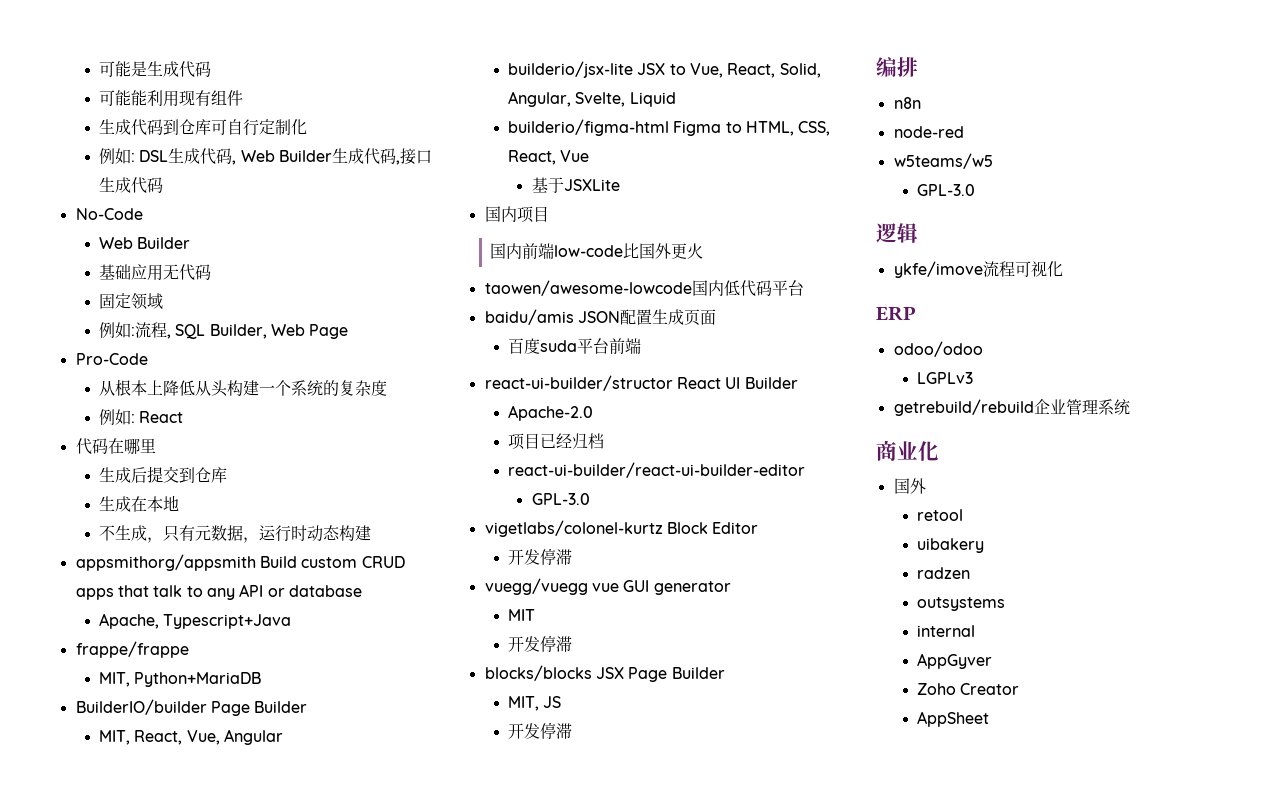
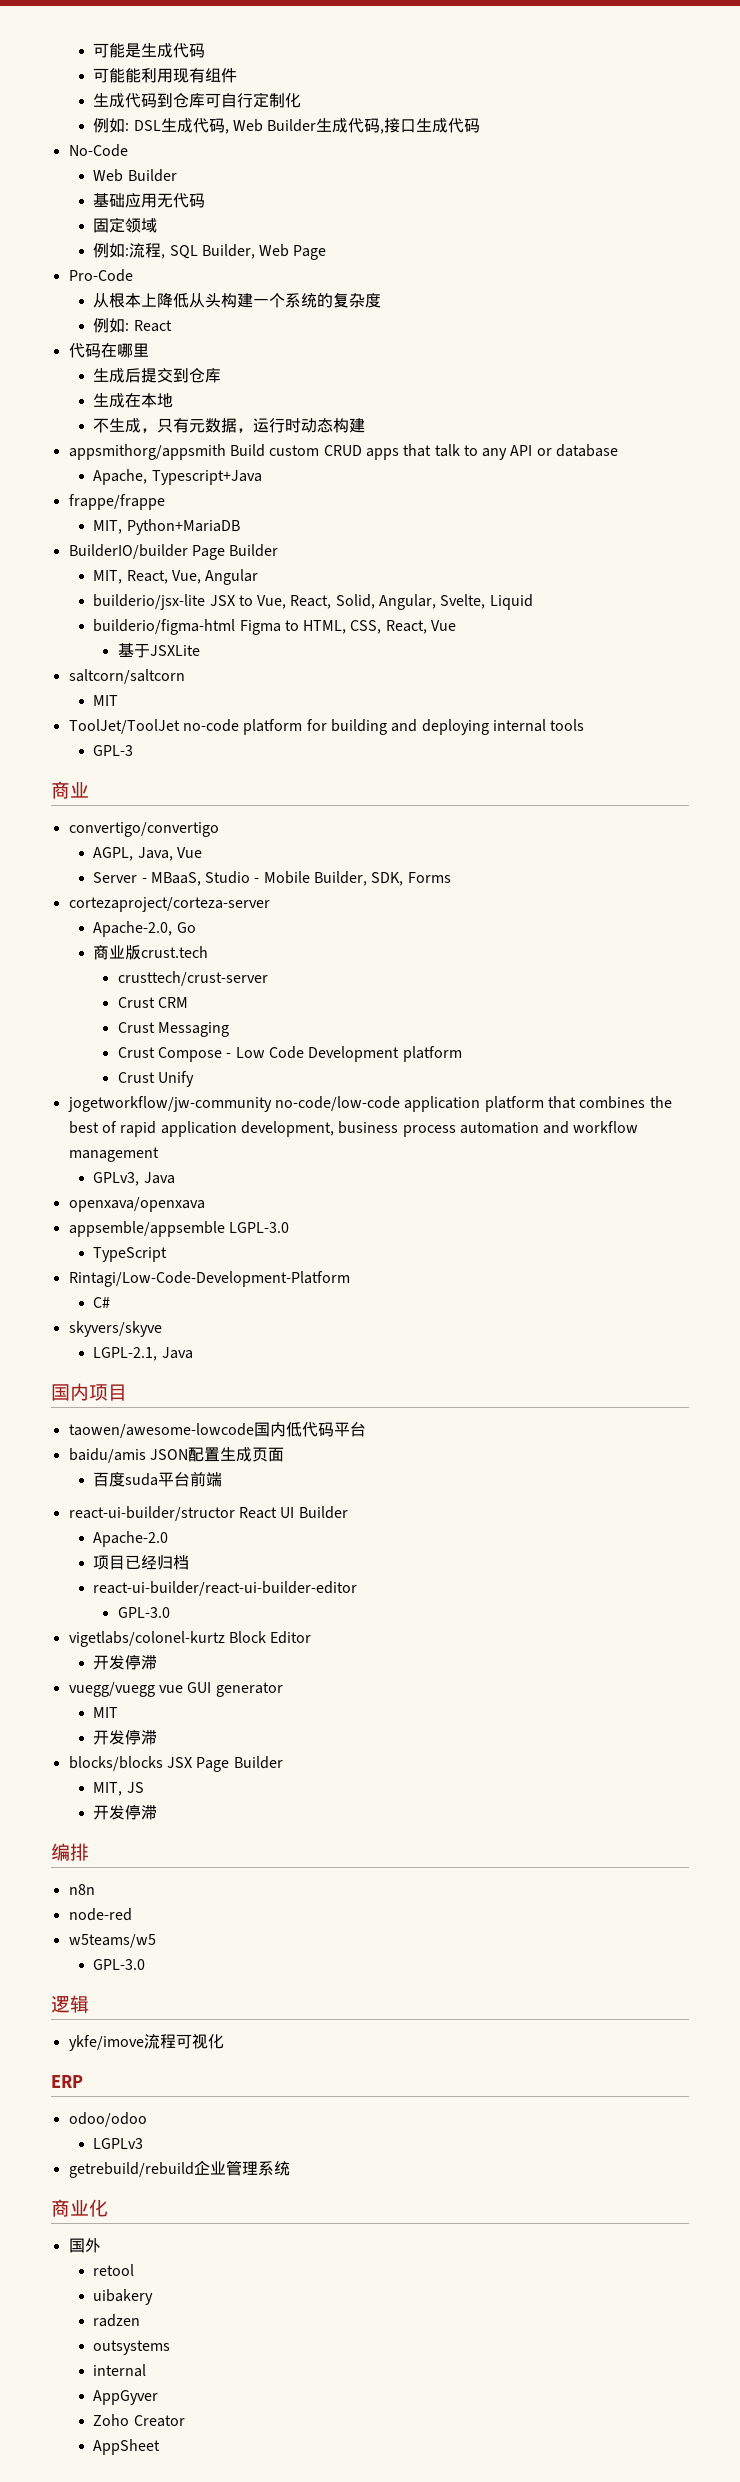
+ saltcorn/saltcorn
+ MIT
+ ToolJet/ToolJet no-code platform for building and deploying internal tools
+ GPL-3
+ 商业
+ convertigo/convertigo
+ AGPL, Java, Vue
+ Server - MBaaS, Studio - Mobile Builder, SDK, Forms
+ cortezaproject/corteza-server
+ Apache-2.0, Go
+ 商业版crust.tech
+ crusttech/crust-server
+ Crust CRM
+ Crust Messaging
+ Crust Compose - Low Code Development platform
+ Crust Unify
+ jogetworkflow/jw-community no-code/low-code application platform that combines the best of rapid application development, business process automation and workflow management
+ GPLv3, Java
+ openxava/openxava
+ appsemble/appsemble LGPL-3.0
+ TypeScript
+ Rintagi/Low-Code-Development-Platform
+ C#
+ skyvers/skyve
+ LGPL-2.1, Java
  国内项目
- 国内前端low-code比国外更火

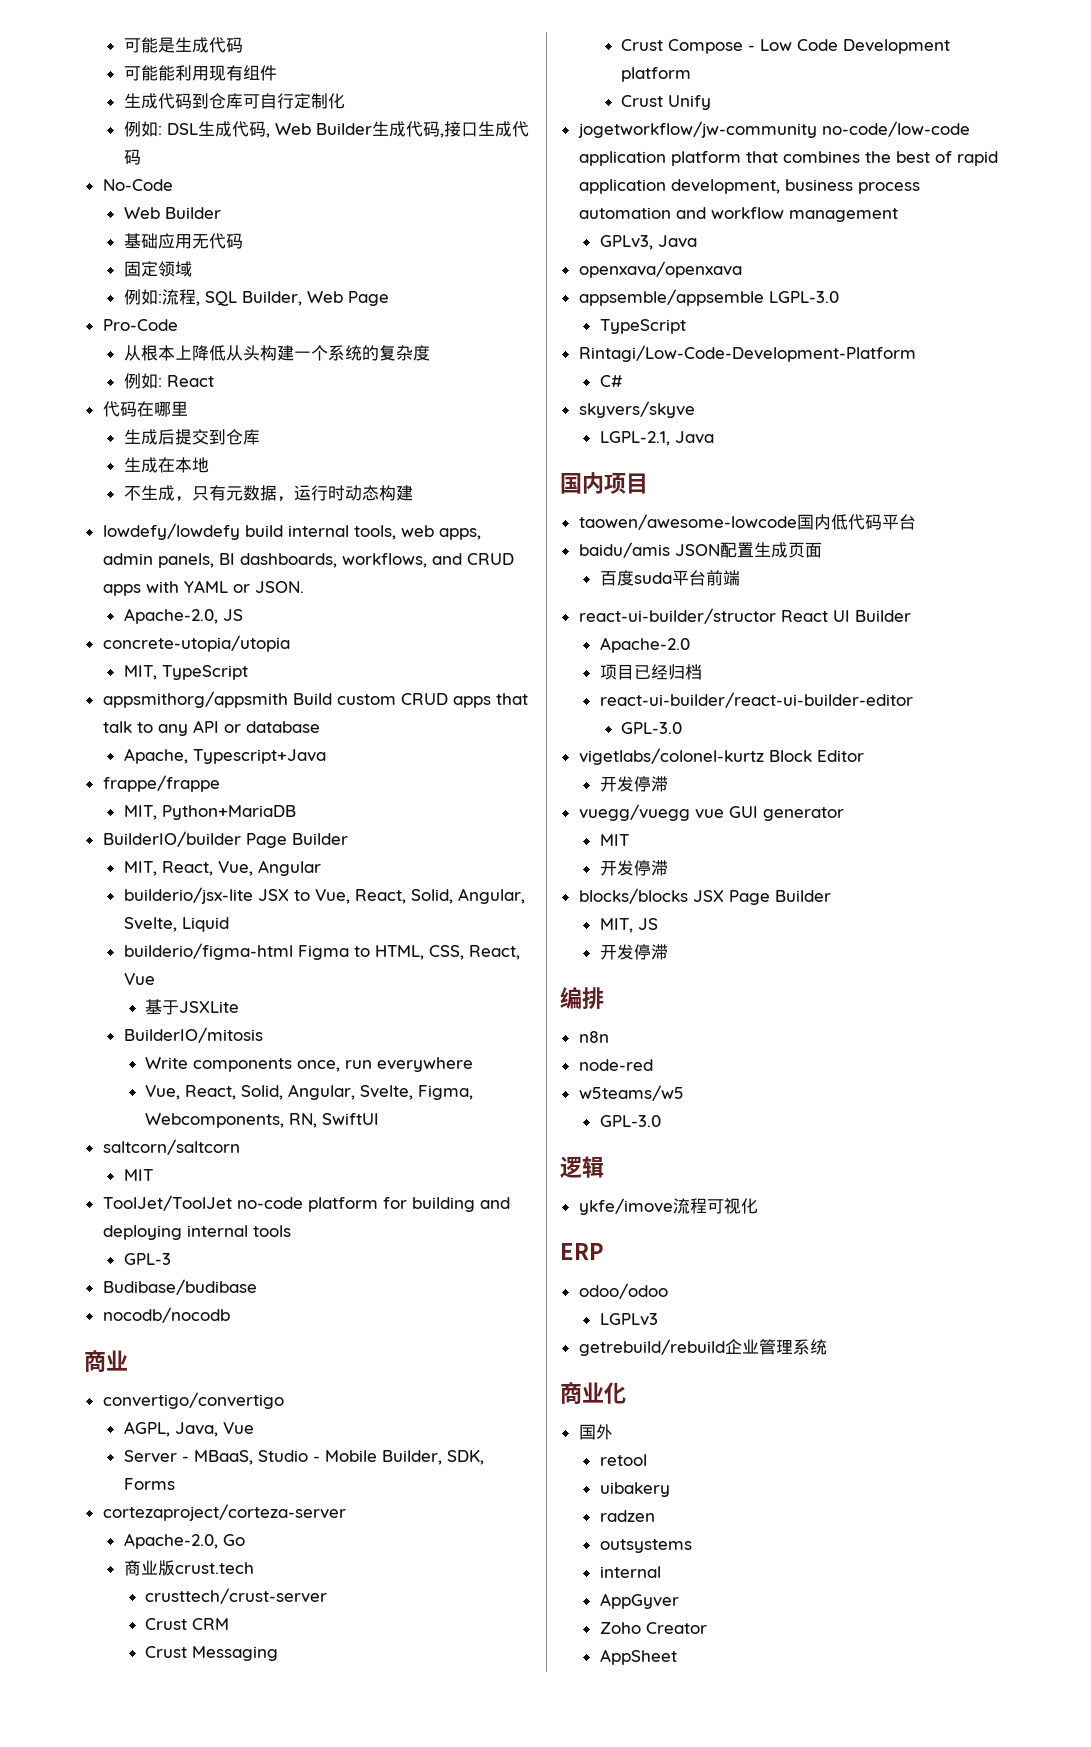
+ lowdefy/lowdefy build internal tools, web apps, admin panels, BI dashboards, workflows, and CRUD apps with YAML or JSON.
+ Apache-2.0, JS
+ concrete-utopia/utopia
+ MIT, TypeScript
+ BuilderIO/mitosis
+ Write components once, run everywhere
+ Vue, React, Solid, Angular, Svelte, Figma, Webcomponents, RN, SwiftUI
+ Budibase/budibase
+ nocodb/nocodb

